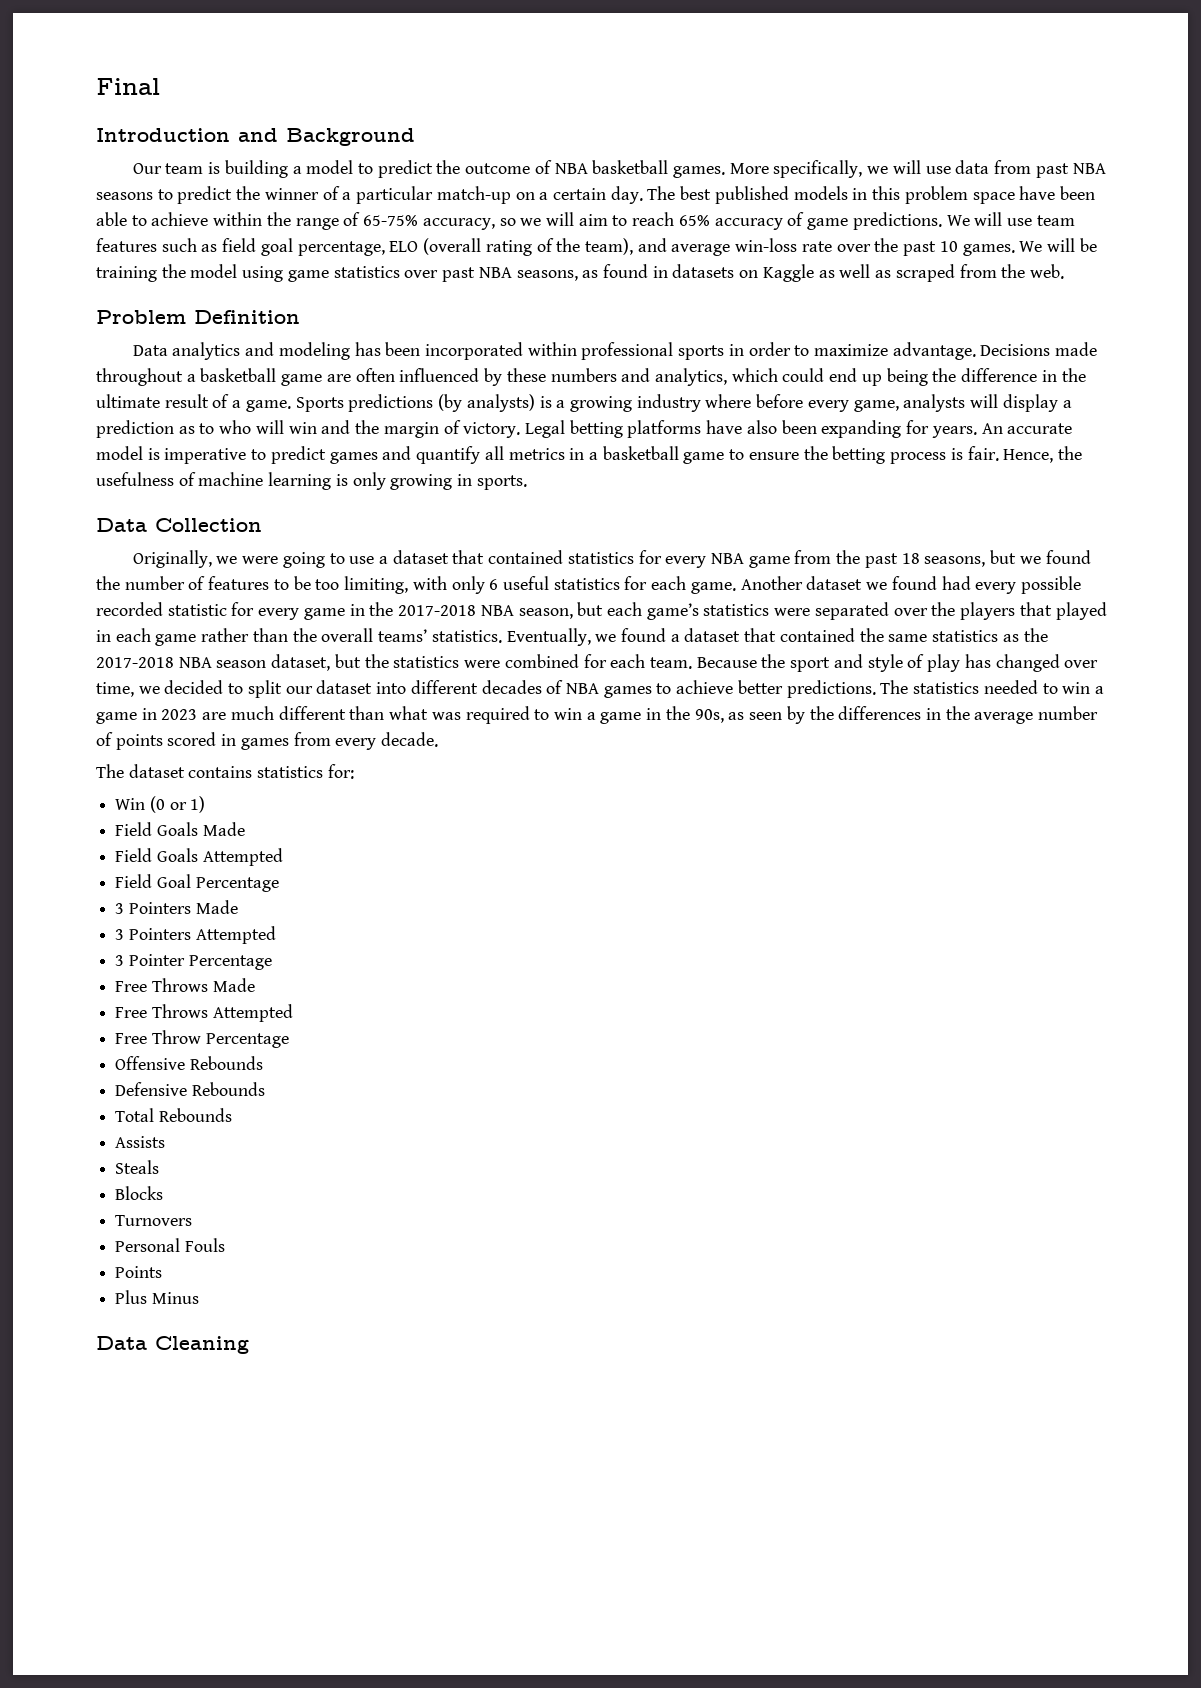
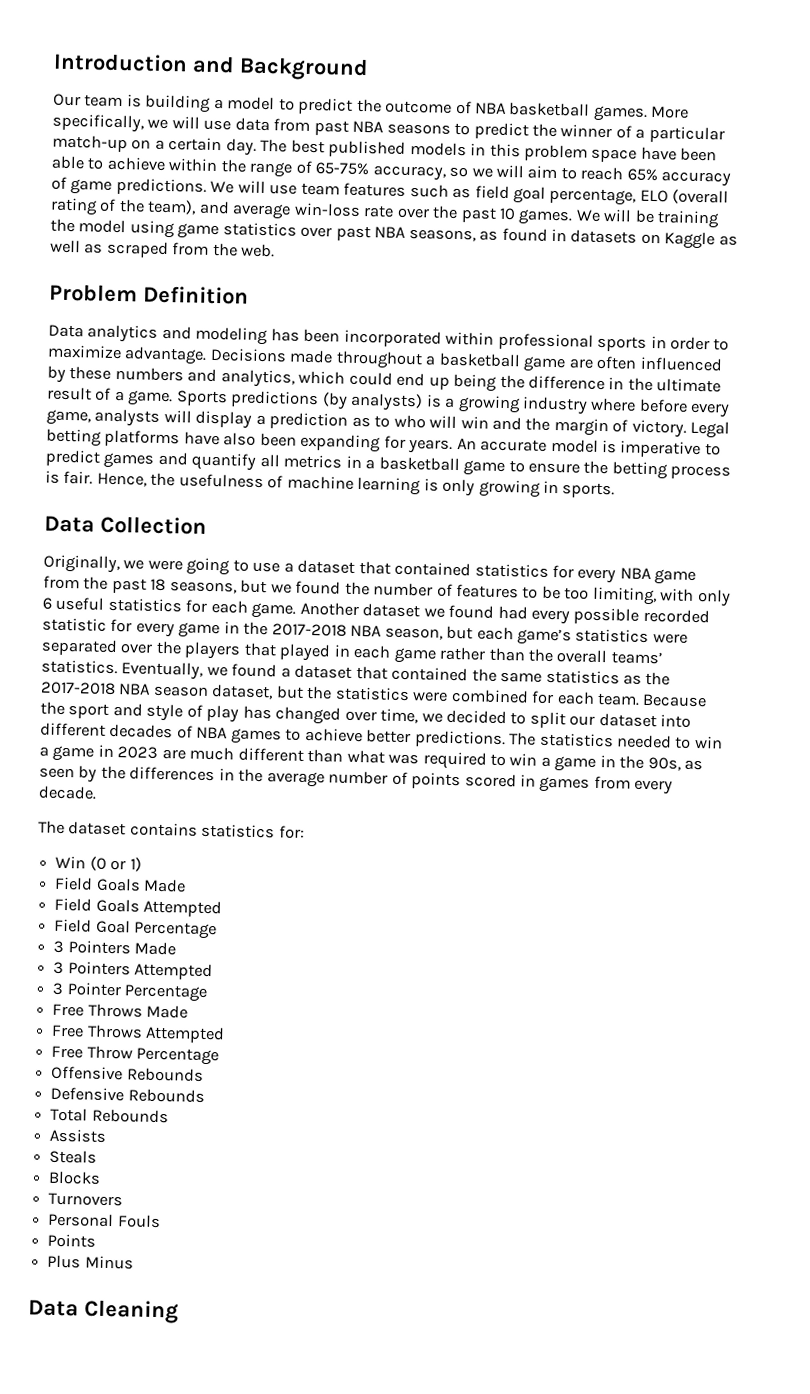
- Final

